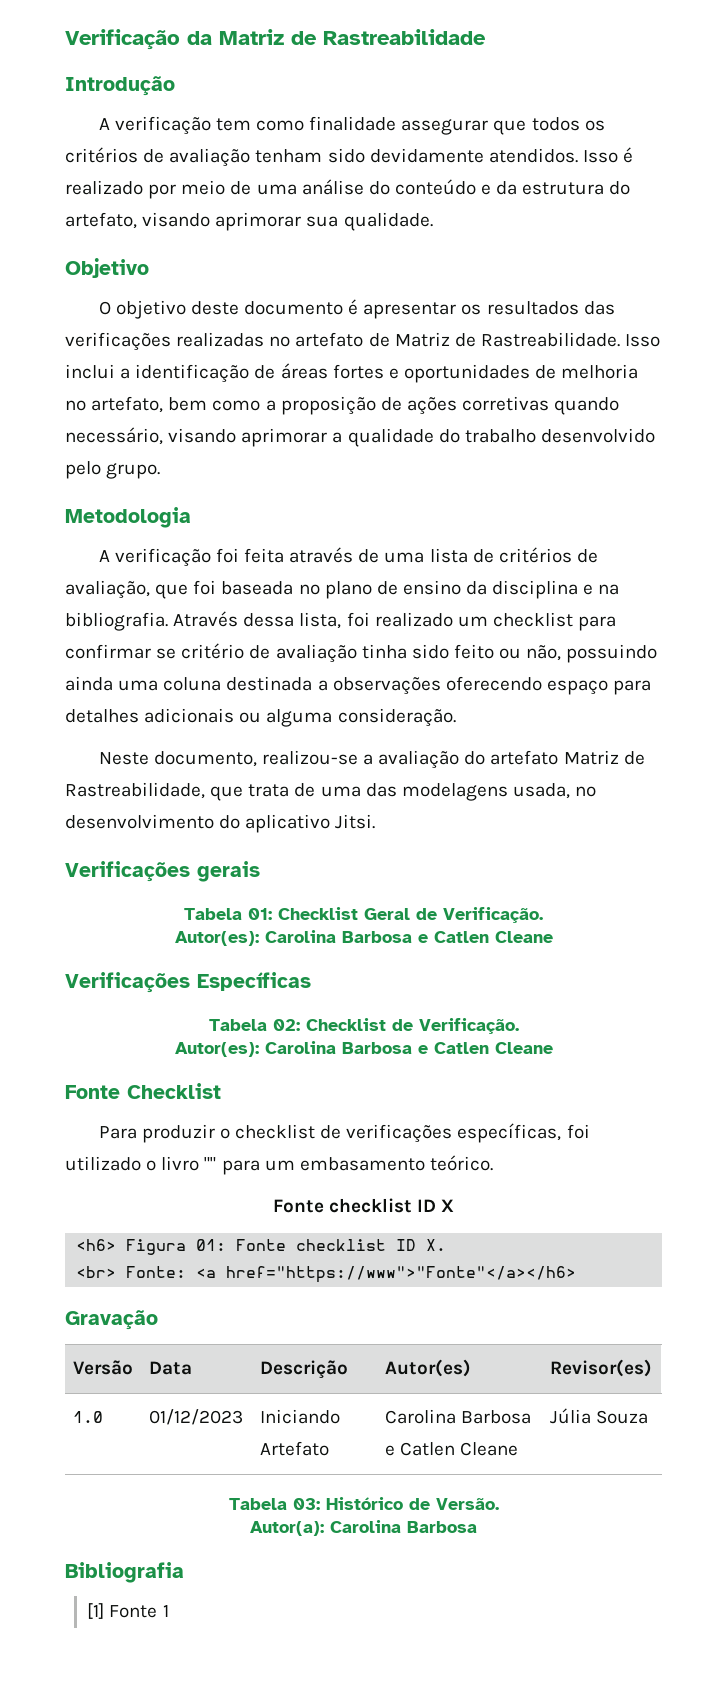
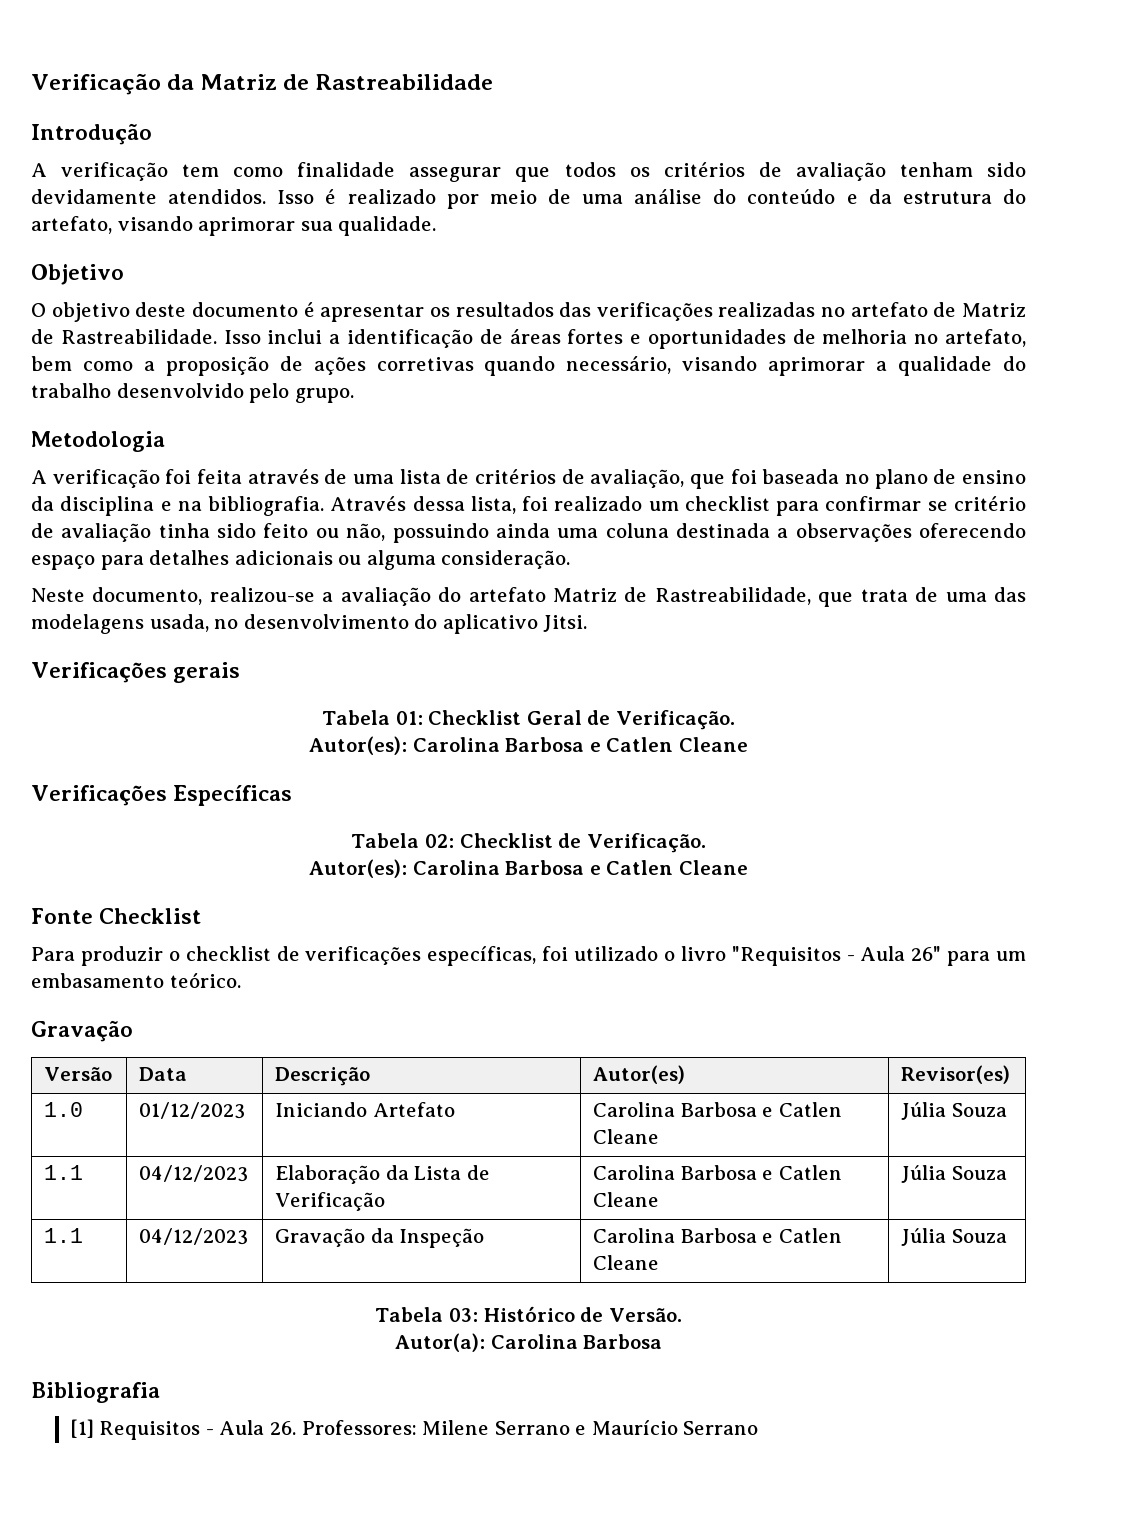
- Para produzir o checklist de verificações específicas, foi utilizado o livro "" para um embasamento teórico.
+ Para produzir o checklist de verificações específicas, foi utilizado o livro "Requisitos - Aula 26" para um embasamento teórico.
- Fonte checklist ID X
- <h6> Figura 01: Fonte checklist ID X.
- <br> Fonte: <a href="https://www">"Fonte"</a></h6>
+ 1.1 | 04/12/2023 | Elaboração da Lista de Verificação | Carolina Barbosa e Catlen Cleane | Júlia Souza
+ 1.1 | 04/12/2023 | Gravação da Inspeção | Carolina Barbosa e Catlen Cleane | Júlia Souza
- [1] Fonte 1
+ [1] Requisitos - Aula 26. Professores: Milene Serrano e Maurício Serrano

